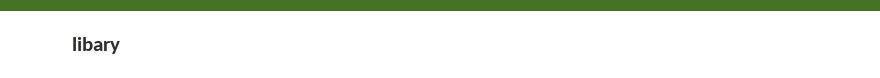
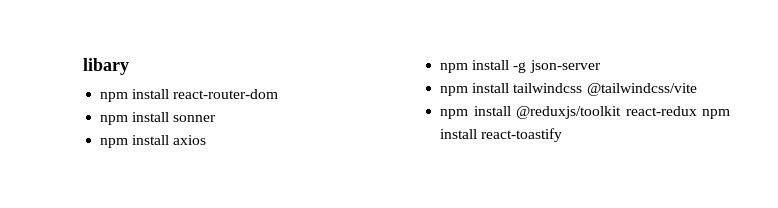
+ npm install react-router-dom
+ npm install sonner
+ npm install axios
+ npm install -g json-server
+ npm install tailwindcss @tailwindcss/vite
+ npm install @reduxjs/toolkit react-redux npm install react-toastify

